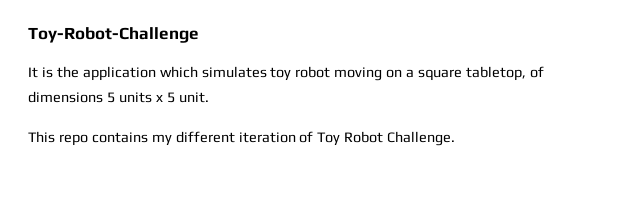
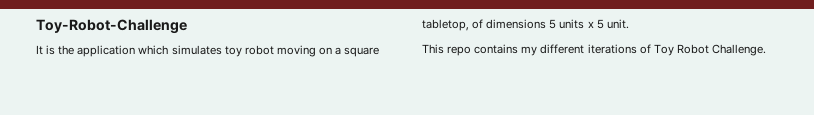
- This repo contains my different iteration of Toy Robot Challenge.
+ This repo contains my different iterations of Toy Robot Challenge.

